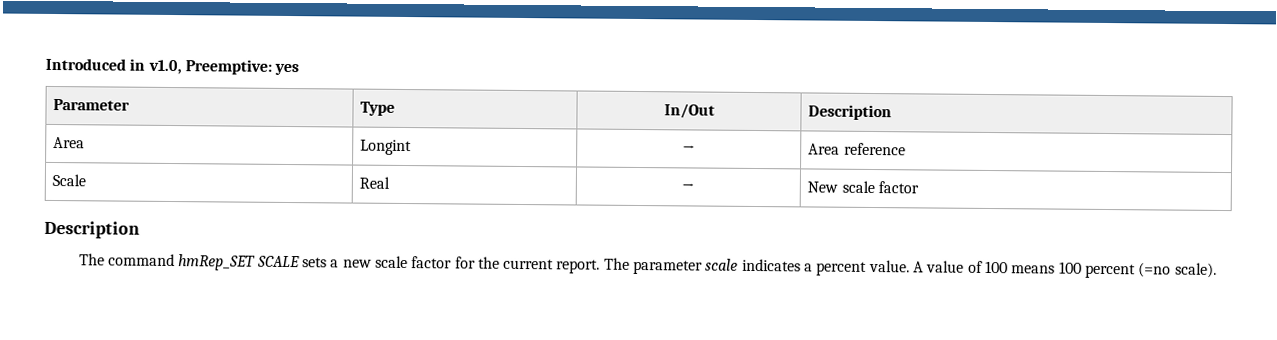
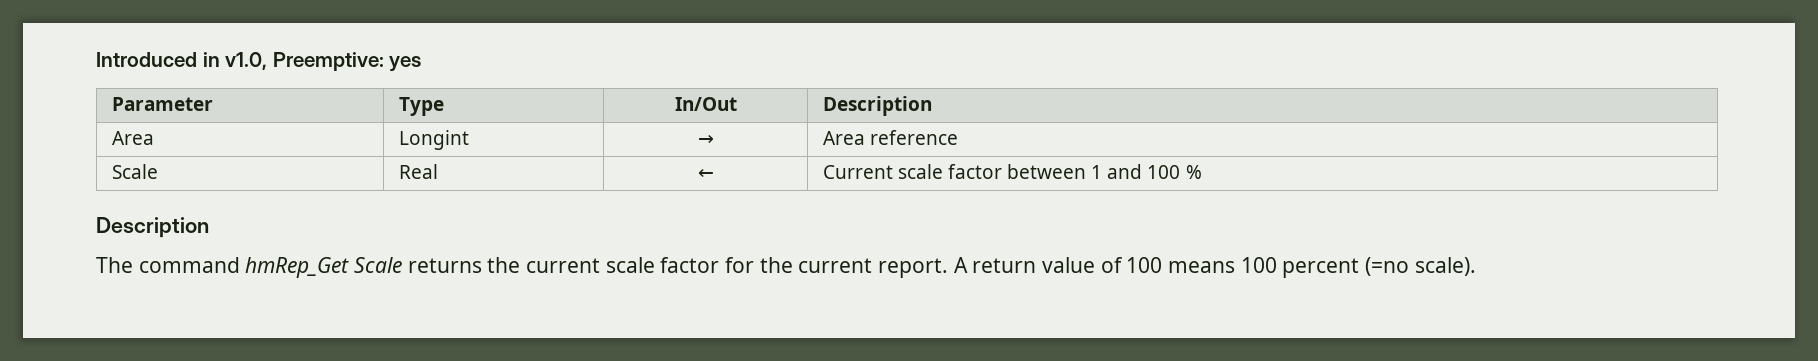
- Scale | Real | → | New scale factor
+ Scale | Real | ← | Current scale factor between 1 and 100 %
  Description
- The command hmRep_SET SCALE sets a new scale factor for the current report.
+ The command hmRep_Get Scale returns the current scale factor for the current report.
- The parameter scale indicates a percent value. A value of 100 means 100 percent (=no scale).
+ A return value of 100 means 100 percent (=no scale).

